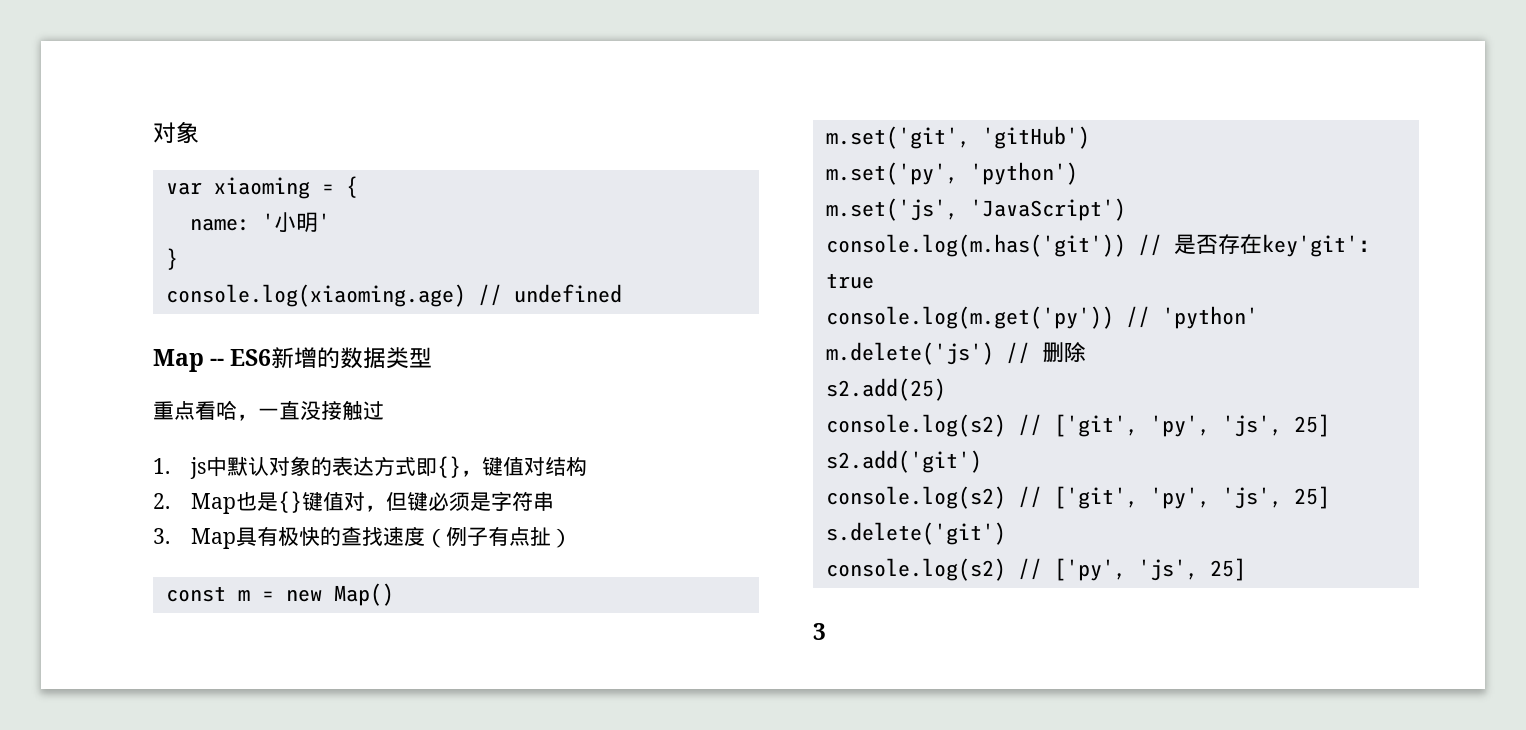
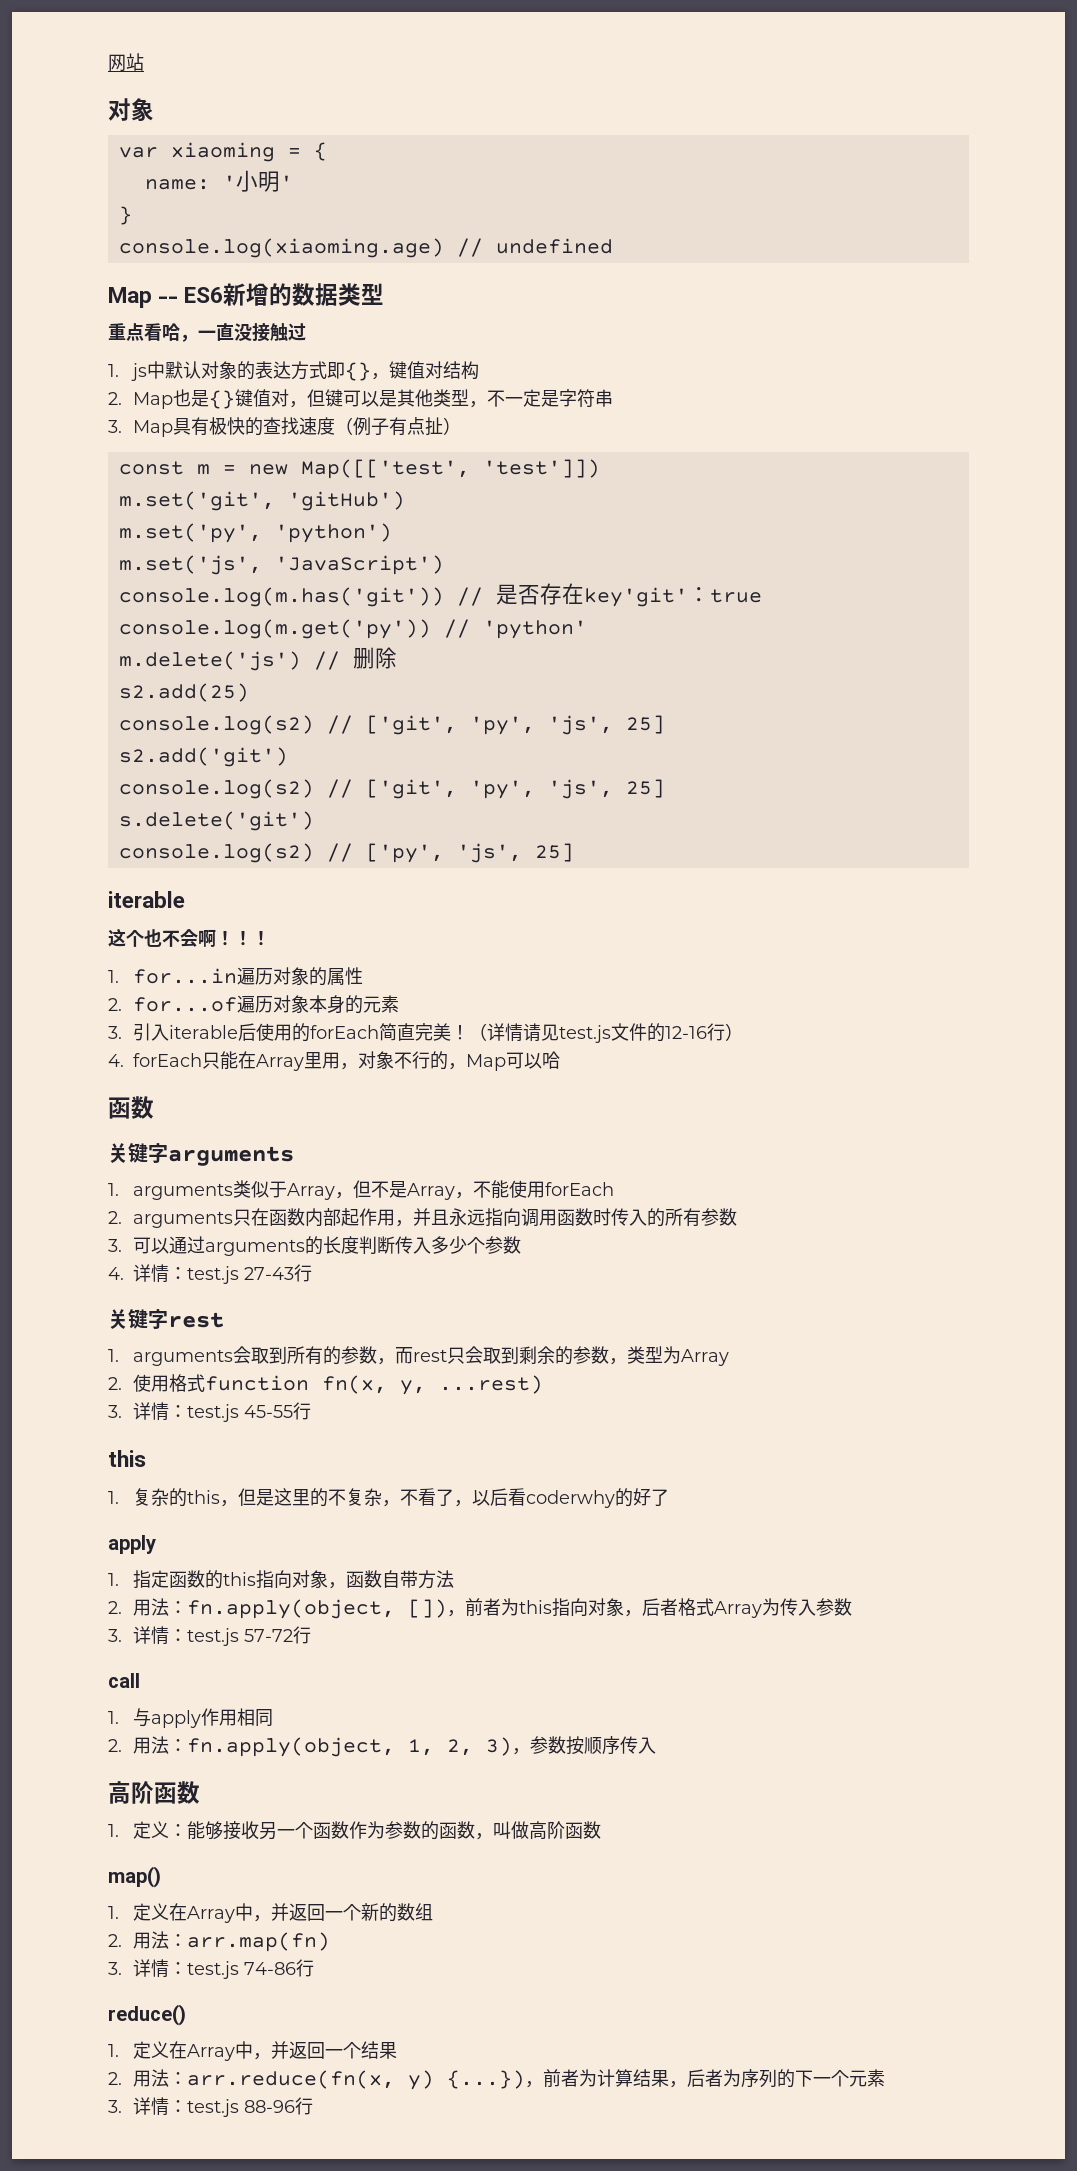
+ 网站
- 2. Map也是{}键值对，但键必须是字符串
+ 2. Map也是{}键值对，但键可以是其他类型，不一定是字符串
- const m = new Map()
+ const m = new Map([['test', 'test']])
  console.log(s2) // ['py', 'js', 25]
- 3
+ iterable
+ 这个也不会啊！！！
+ 1. for...in遍历对象的属性
+ 2. for...of遍历对象本身的元素
+ 3.引入iterable后使用的forEach简直完美！（详情请见test.js文件的12-16行）
+ 4. forEach只能在Array里用，对象不行的，Map可以哈
+ 函数
+ 关键字arguments
+ 1. arguments类似于Array，但不是Array，不能使用forEach
+ 2. arguments只在函数内部起作用，并且永远指向调用函数时传入的所有参数
+ 3.可以通过arguments的长度判断传入多少个参数
+ 4.详情：test.js 27-43行
+ 关键字rest
+ 1. arguments会取到所有的参数，而rest只会取到剩余的参数，类型为Array
+ 2.使用格式function fn(x, y, ...rest)
+ 3.详情：test.js 45-55行
+ this
+ 1.复杂的this，但是这里的不复杂，不看了，以后看coderwhy的好了
+ apply
+ 1.指定函数的this指向对象，函数自带方法
+ 2.用法：fn.apply(object, [])，前者为this指向对象，后者格式Array为传入参数
+ 3.详情：test.js 57-72行
+ call
+ 1.与apply作用相同
+ 2.用法：fn.apply(object, 1, 2, 3)，参数按顺序传入
+ 高阶函数
+ 1.定义：能够接收另一个函数作为参数的函数，叫做高阶函数
+ map()
+ 1.定义在Array中，并返回一个新的数组
+ 2.用法：arr.map(fn)
+ 3.详情：test.js 74-86行
+ reduce()
+ 1.定义在Array中，并返回一个结果
+ 2.用法：arr.reduce(fn(x, y) {...})，前者为计算结果，后者为序列的下一个元素
+ 3.详情：test.js 88-96行

